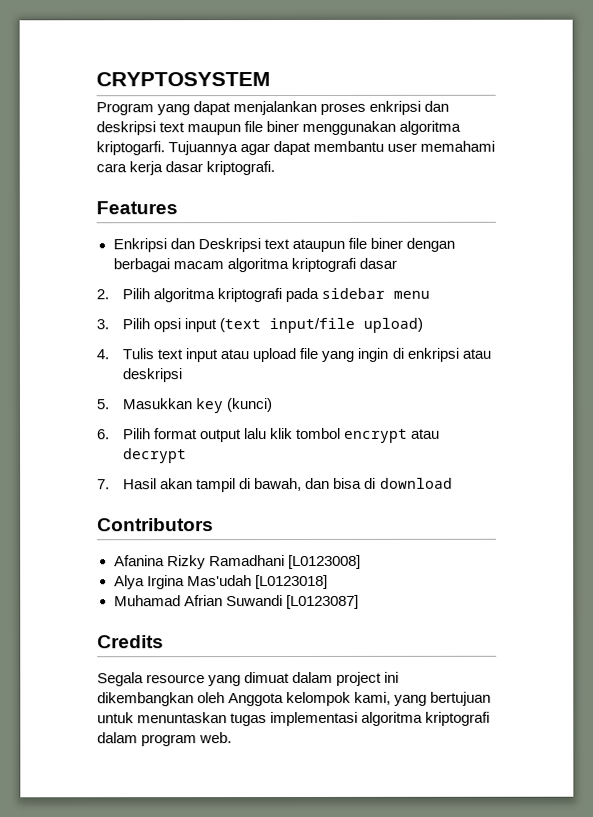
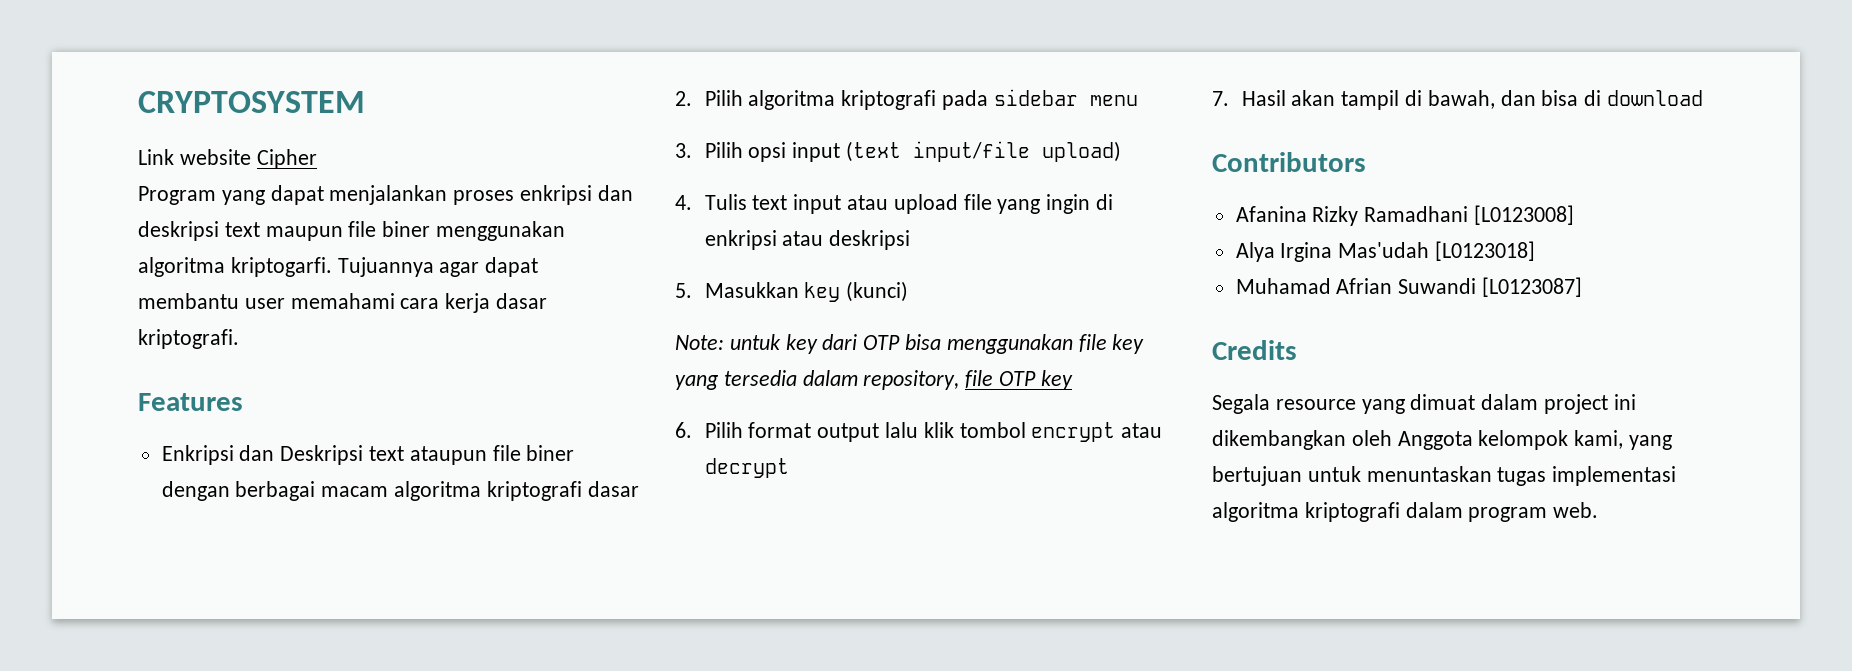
+ Link website Cipher
+ Note: untuk key dari OTP bisa menggunakan file key yang tersedia dalam repository, file OTP key

